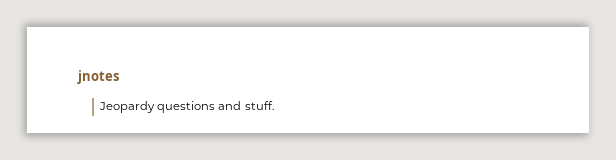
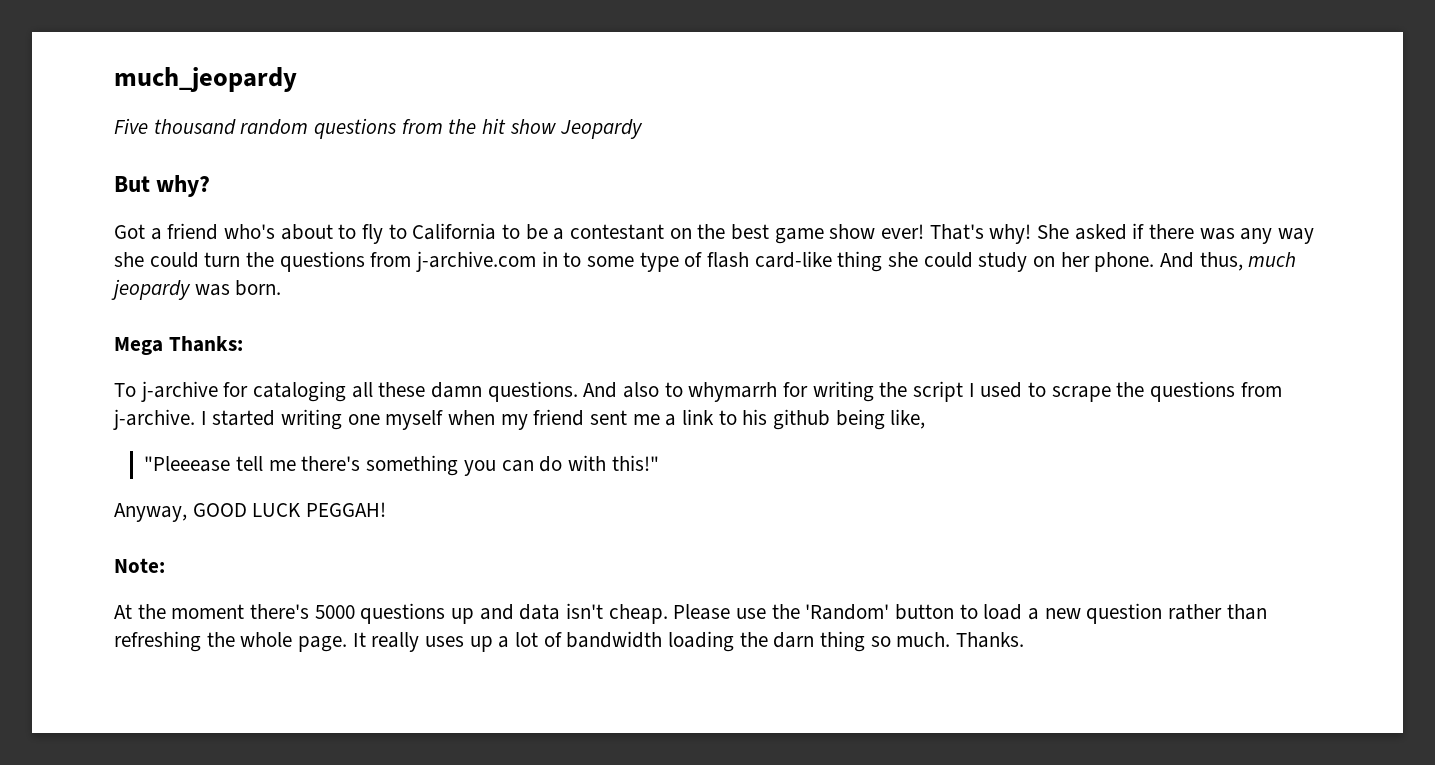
- jnotes
- Jeopardy questions and stuff.
+ much_jeopardy
+ Five thousand random questions from the hit show Jeopardy
+ But why?
+ Got a friend who's about to fly to California to be a contestant on the best game show ever! That's why! She asked if there was any way she could turn the questions from j-archive.com in to some type of flash card-like thing she could study on her phone. And thus, much jeopardy was born.
+ Mega Thanks:
+ To j-archive for cataloging all these damn questions. And also to whymarrh for writing the script I used to scrape the questions from j-archive. I started writing one myself when my friend sent me a link to his github being like,
+ "Pleeease tell me there's something you can do with this!"
+ Anyway, GOOD LUCK PEGGAH!
+ Note:
+ At the moment there's 5000 questions up and data isn't cheap. Please use the 'Random' button to load a new question rather than refreshing the whole page. It really uses up a lot of bandwidth loading the darn thing so much. Thanks.

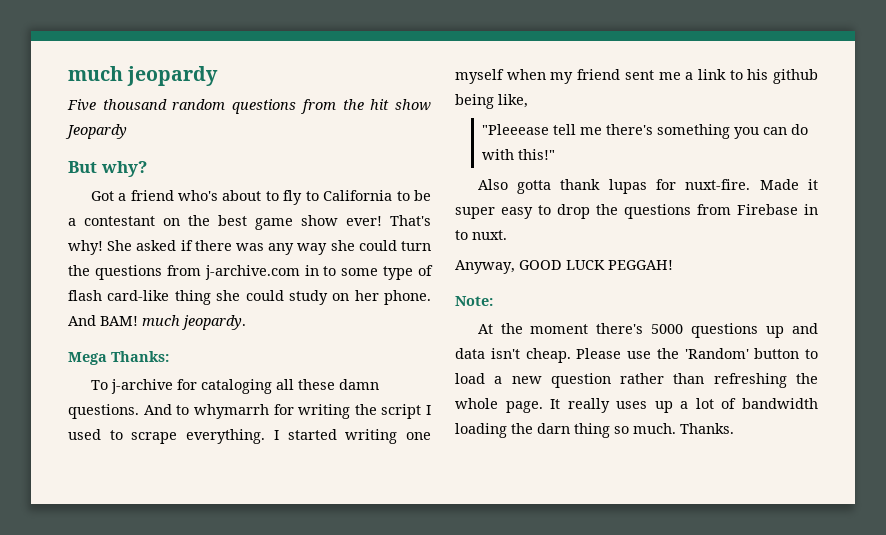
- much_jeopardy
+ much jeopardy
- And thus, much jeopardy was born.
+ And BAM! much jeopardy.
- And also to whymarrh for writing the script I used to scrape the questions from j-archive.
+ And to whymarrh for writing the script I used to scrape everything.
+ Also gotta thank lupas for nuxt-fire. Made it super easy to drop the questions from Firebase in to nuxt.

